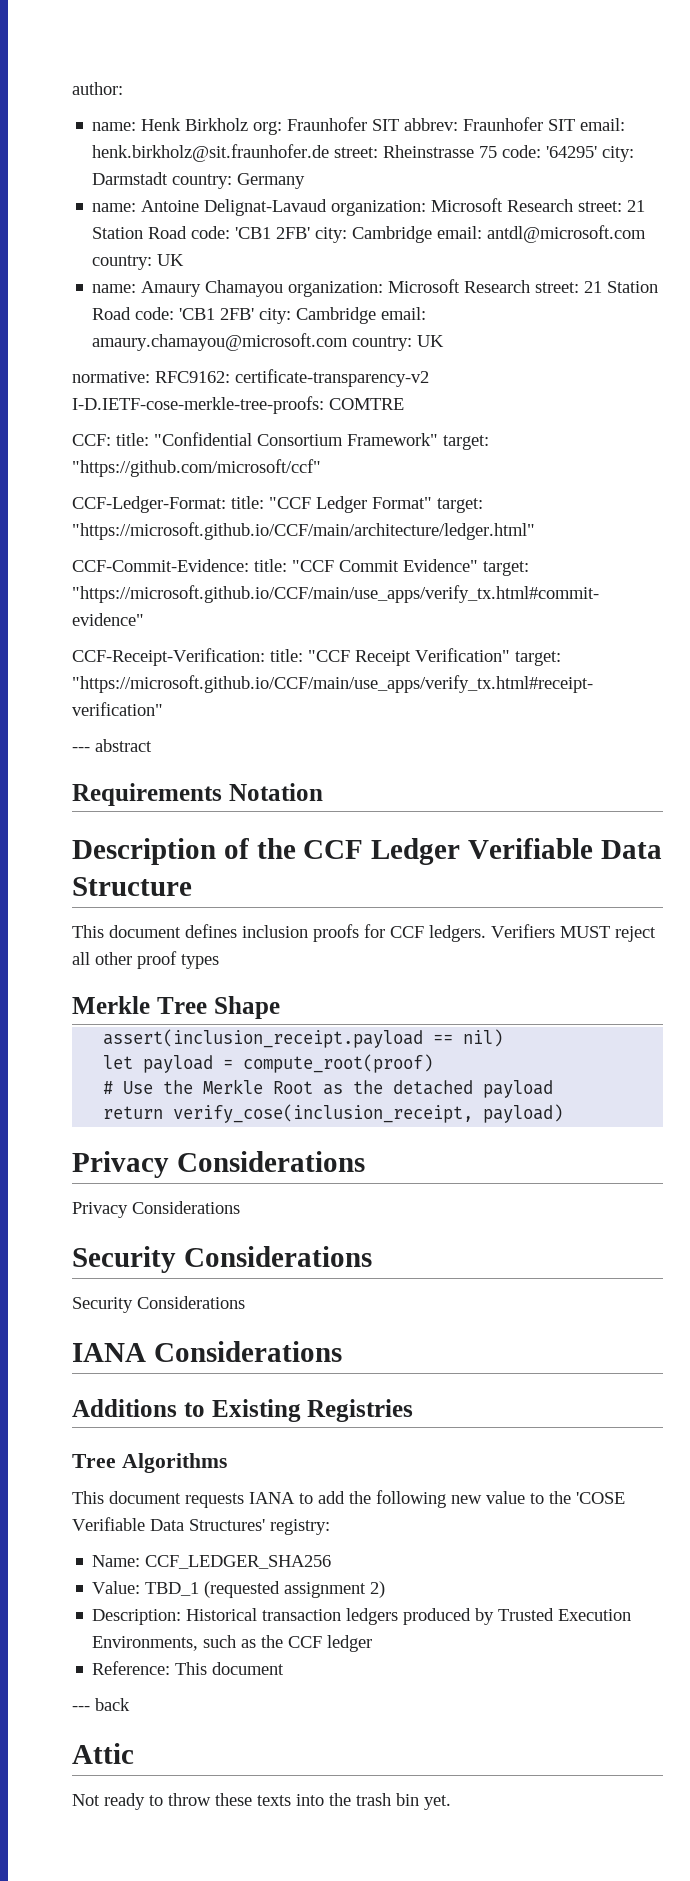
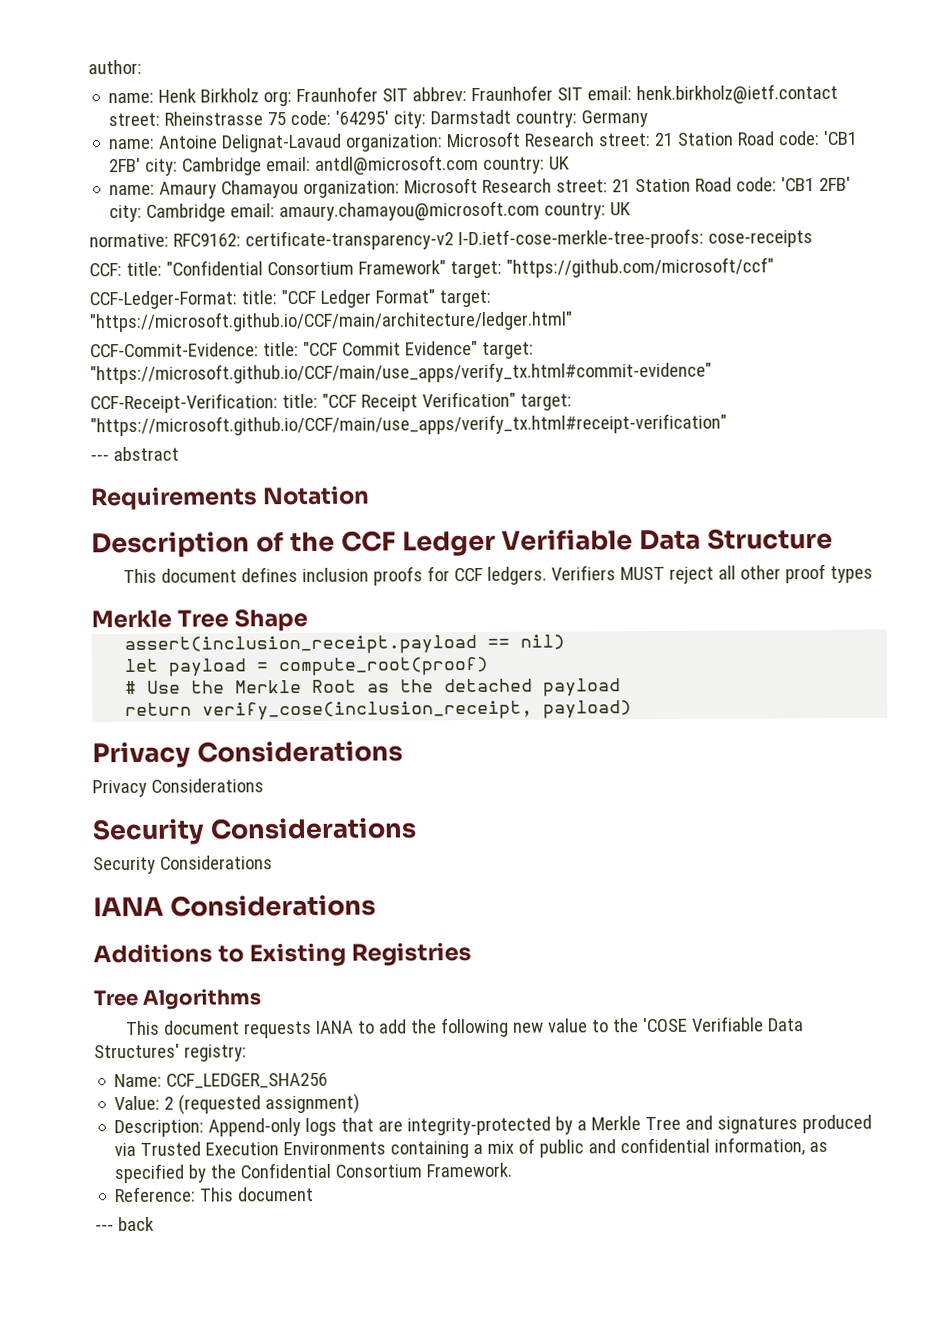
- name: Henk Birkholz org: Fraunhofer SIT abbrev: Fraunhofer SIT email: henk.birkholz@sit.fraunhofer.de street: Rheinstrasse 75 code: '64295' city: Darmstadt country: Germany
+ name: Henk Birkholz org: Fraunhofer SIT abbrev: Fraunhofer SIT email: henk.birkholz@ietf.contact street: Rheinstrasse 75 code: '64295' city: Darmstadt country: Germany
- normative: RFC9162: certificate-transparency-v2 I-D.IETF-cose-merkle-tree-proofs: COMTRE
+ normative: RFC9162: certificate-transparency-v2 I-D.ietf-cose-merkle-tree-proofs: cose-receipts
- Value: TBD_1 (requested assignment 2)
- Description: Historical transaction ledgers produced by Trusted Execution Environments, such as the CCF ledger
+ Value: 2 (requested assignment)
+ Description: Append-only logs that are integrity-protected by a Merkle Tree and signatures produced via Trusted Execution Environments containing a mix of public and confidential information, as specified by the Confidential Consortium Framework.
- Attic
- Not ready to throw these texts into the trash bin yet.

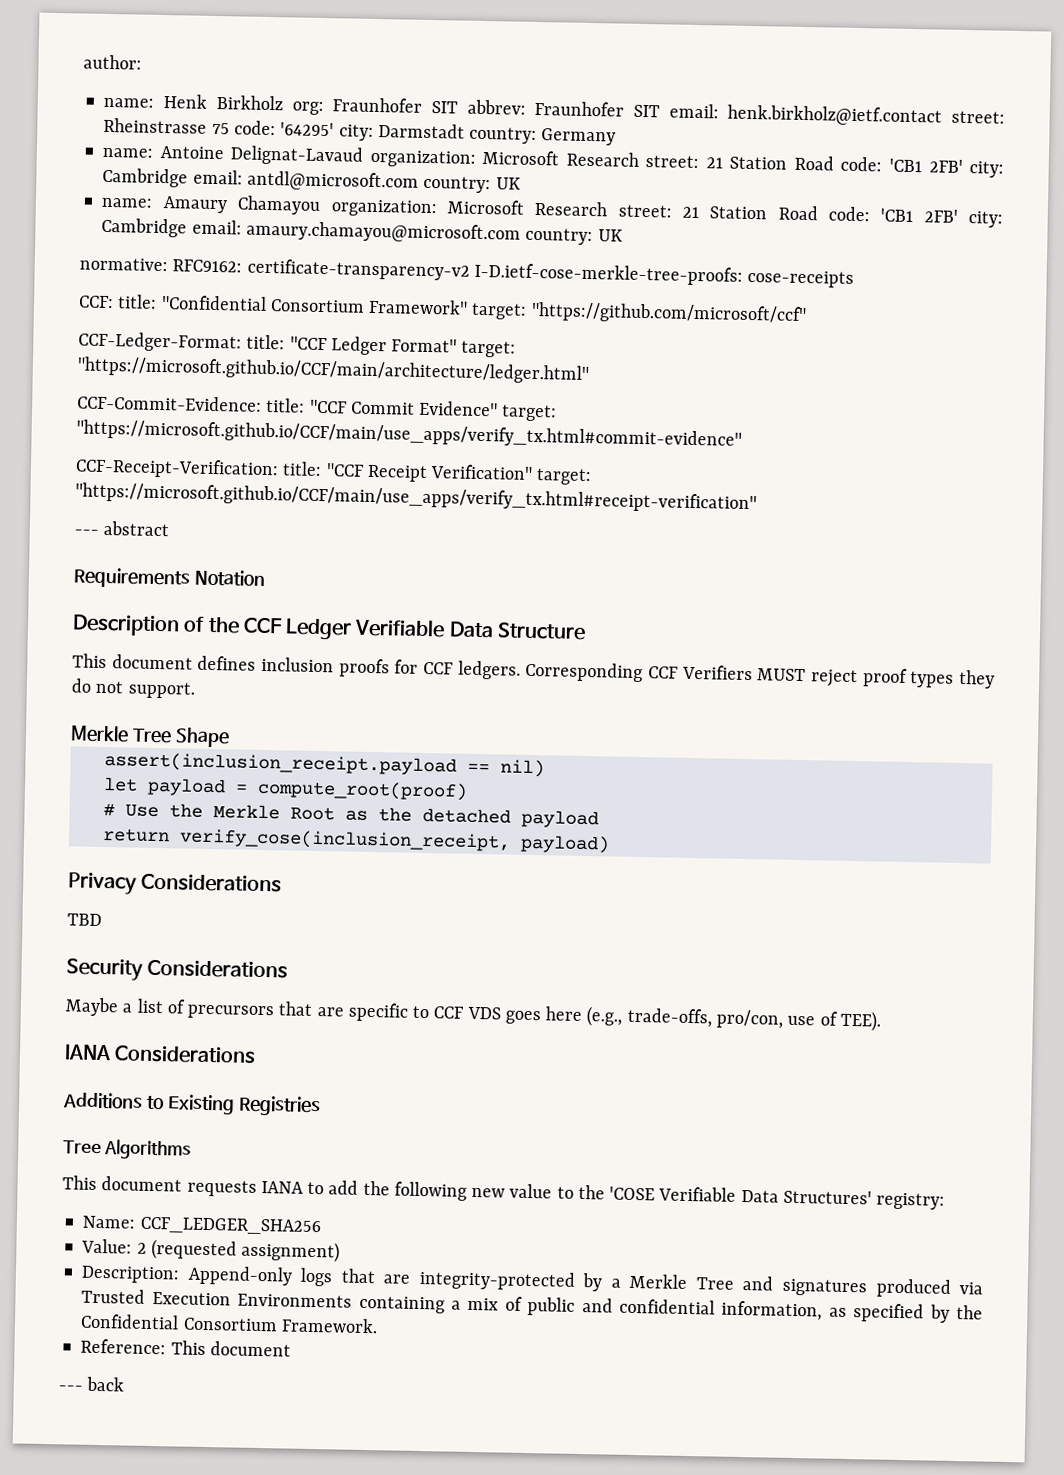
- Verifiers MUST reject all other proof types
+ Corresponding CCF Verifiers MUST reject proof types they do not support.
  return verify_cose(inclusion_receipt, payload)
  Privacy Considerations
- Privacy Considerations
+ TBD
  Security Considerations
- Security Considerations
+ Maybe a list of precursors that are specific to CCF VDS goes here (e.g., trade-offs, pro/con, use of TEE).

